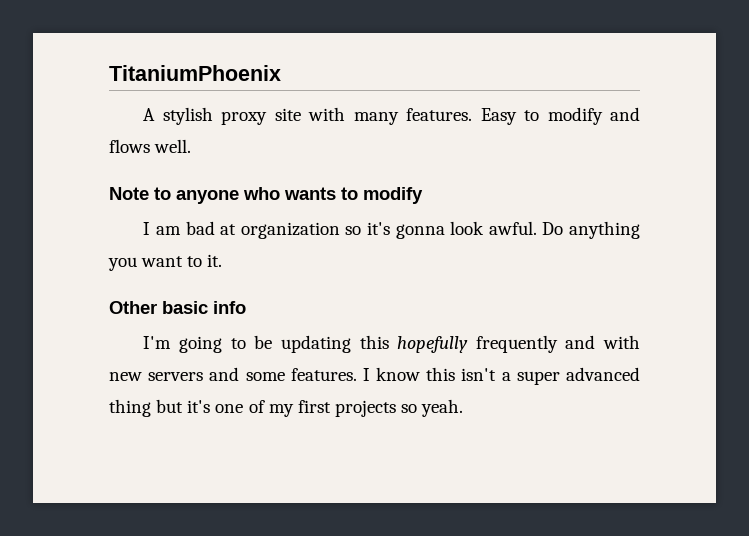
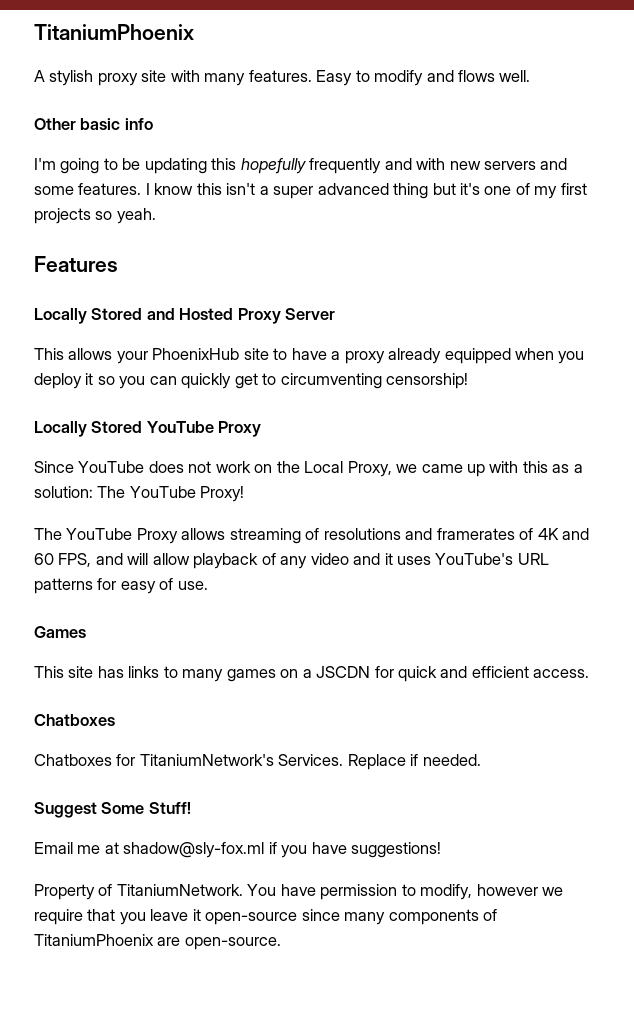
- Note to anyone who wants to modify
- I am bad at organization so it's gonna look awful. Do anything you want to it.
+ Features
+ Locally Stored and Hosted Proxy Server
+ This allows your PhoenixHub site to have a proxy already equipped when you deploy it so you can quickly get to circumventing censorship!
+ Locally Stored YouTube Proxy
+ Since YouTube does not work on the Local Proxy, we came up with this as a solution: The YouTube Proxy!
+ The YouTube Proxy allows streaming of resolutions and framerates of 4K and 60 FPS, and will allow playback of any video and it uses YouTube's URL patterns for easy of use.
+ Games
+ This site has links to many games on a JSCDN for quick and efficient access.
+ Chatboxes
+ Chatboxes for TitaniumNetwork's Services. Replace if needed.
+ Suggest Some Stuff!
+ Email me at shadow@sly-fox.ml if you have suggestions!
+ Property of TitaniumNetwork. You have permission to modify, however we require that you leave it open-source since many components of TitaniumPhoenix are open-source.

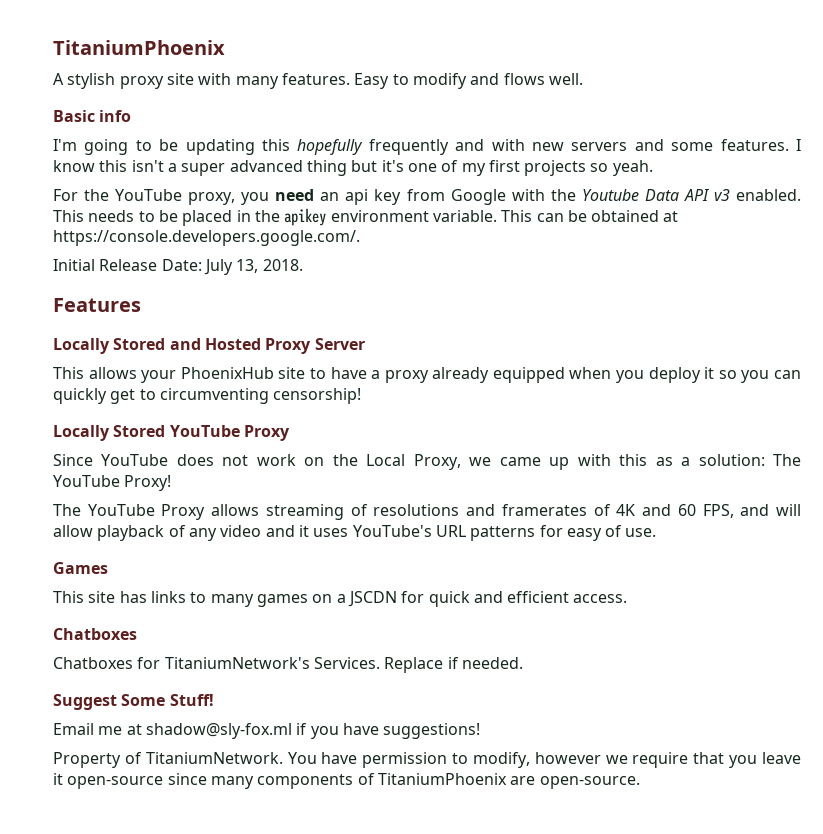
- Other basic info
+ Basic info
+ For the YouTube proxy, you need an api key from Google with the Youtube Data API v3 enabled. This needs to be placed in the apikey environment variable. This can be obtained at https://console.developers.google.com/.
+ Initial Release Date: July 13, 2018.

